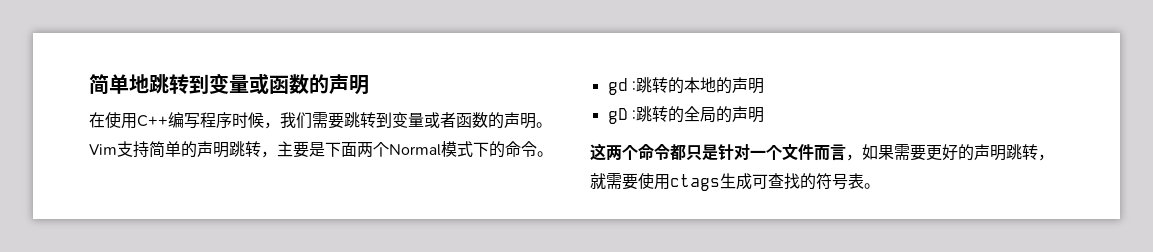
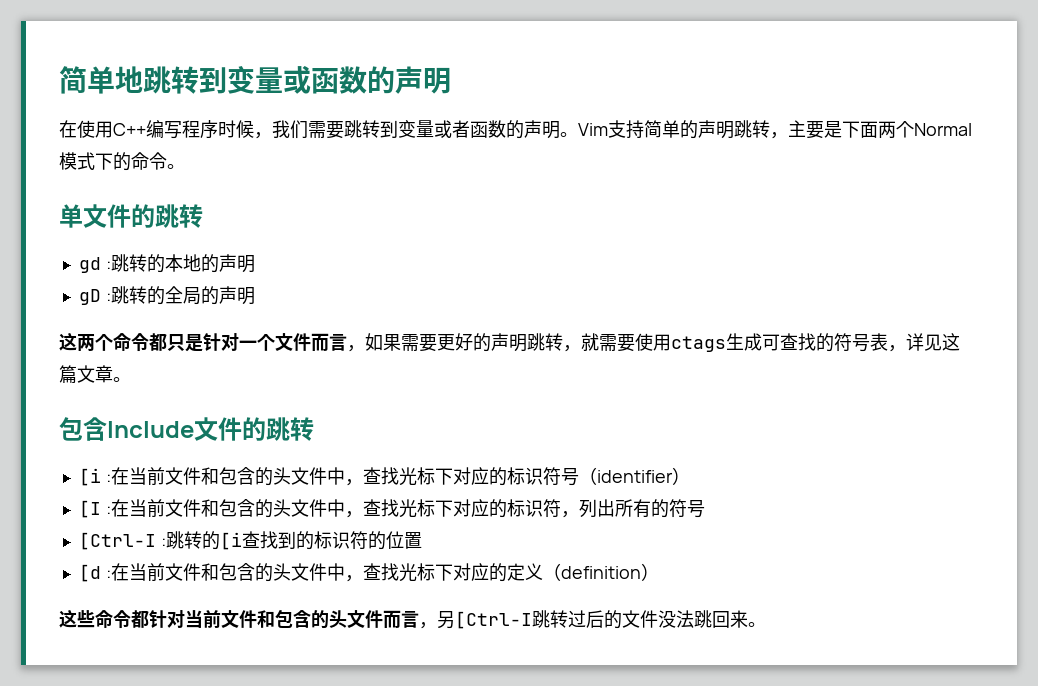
+ 单文件的跳转
- 这两个命令都只是针对一个文件而言，如果需要更好的声明跳转，就需要使用ctags生成可查找的符号表。
+ 这两个命令都只是针对一个文件而言，如果需要更好的声明跳转，就需要使用ctags生成可查找的符号表，详见这篇文章。
+ 包含Include文件的跳转
+ [i :在当前文件和包含的头文件中，查找光标下对应的标识符号（identifier）
+ [I :在当前文件和包含的头文件中，查找光标下对应的标识符，列出所有的符号
+ [Ctrl-I :跳转的[i查找到的标识符的位置
+ [d :在当前文件和包含的头文件中，查找光标下对应的定义（definition）
+ 这些命令都针对当前文件和包含的头文件而言，另[Ctrl-I跳转过后的文件没法跳回来。

